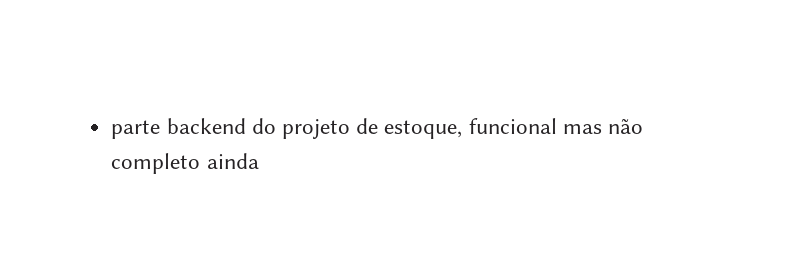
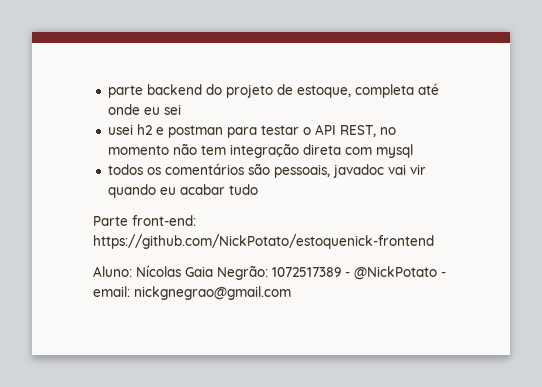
- parte backend do projeto de estoque, funcional mas não completo ainda
+ parte backend do projeto de estoque, completa até onde eu sei
+ usei h2 e postman para testar o API REST, no momento não tem integração direta com mysql
+ todos os comentários são pessoais, javadoc vai vir quando eu acabar tudo
+ Parte front-end: https://github.com/NickPotato/estoquenick-frontend
+ Aluno: Nícolas Gaia Negrão: 1072517389 - @NickPotato - email: nickgnegrao@gmail.com

